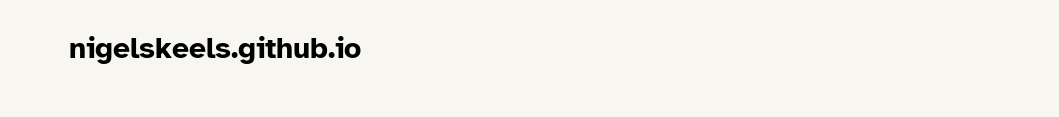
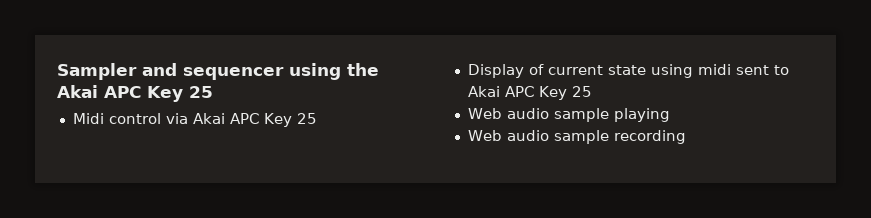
- nigelskeels.github.io
+ Sampler and sequencer using the Akai APC Key 25
+ Midi control via Akai APC Key 25
+ Display of current state using midi sent to Akai APC Key 25
+ Web audio sample playing
+ Web audio sample recording

